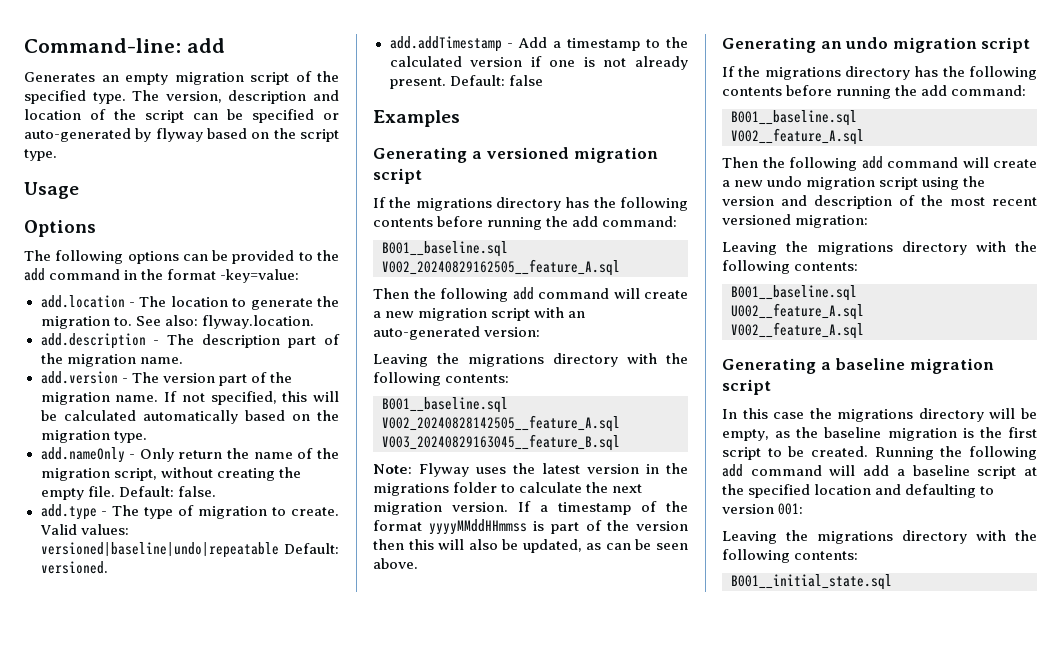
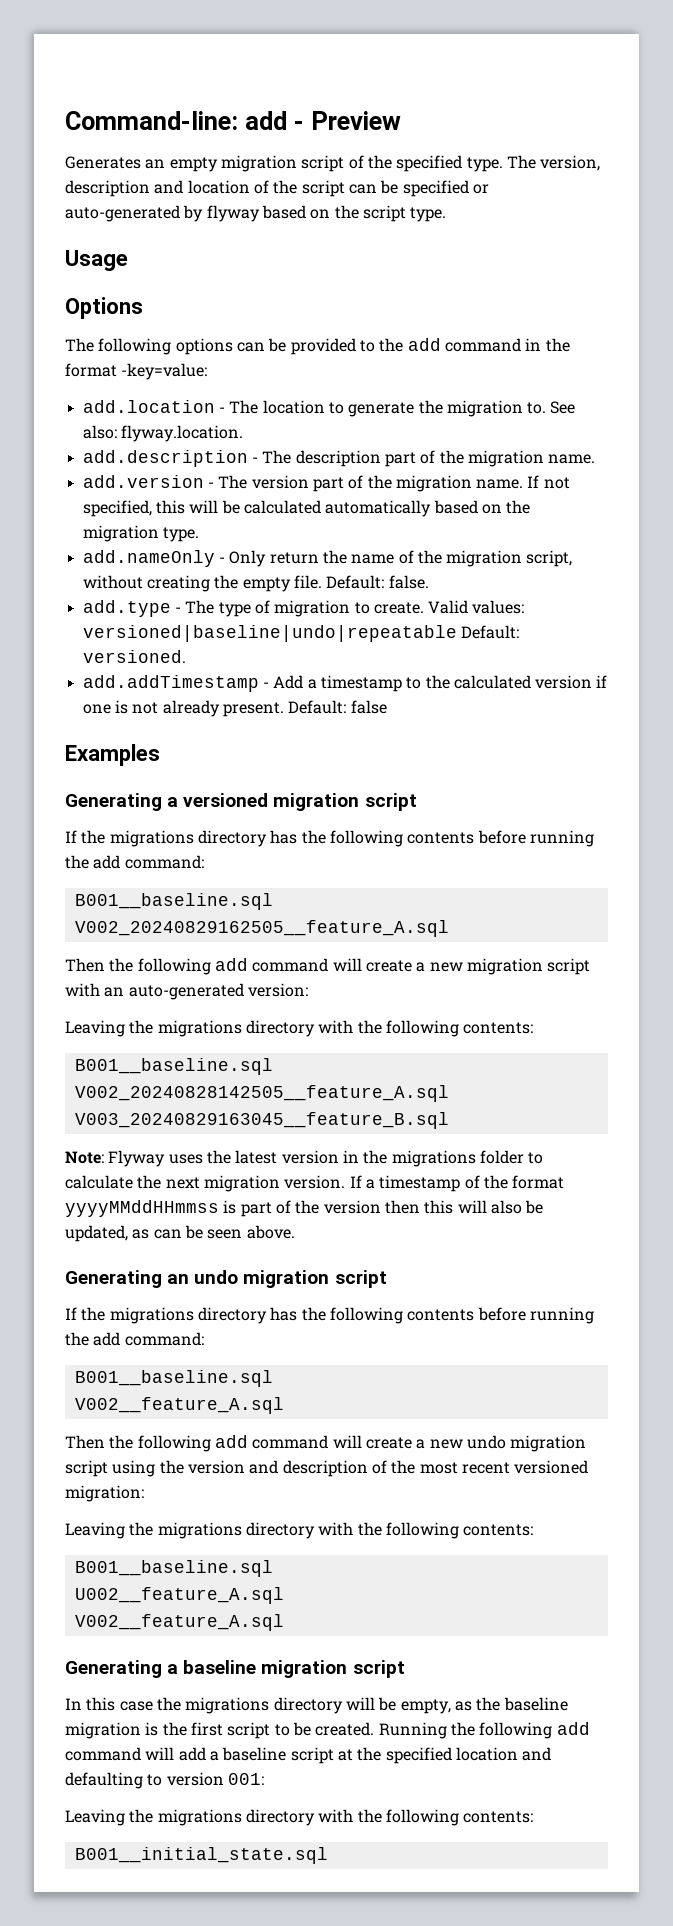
- Command-line: add
+ Command-line: add - Preview

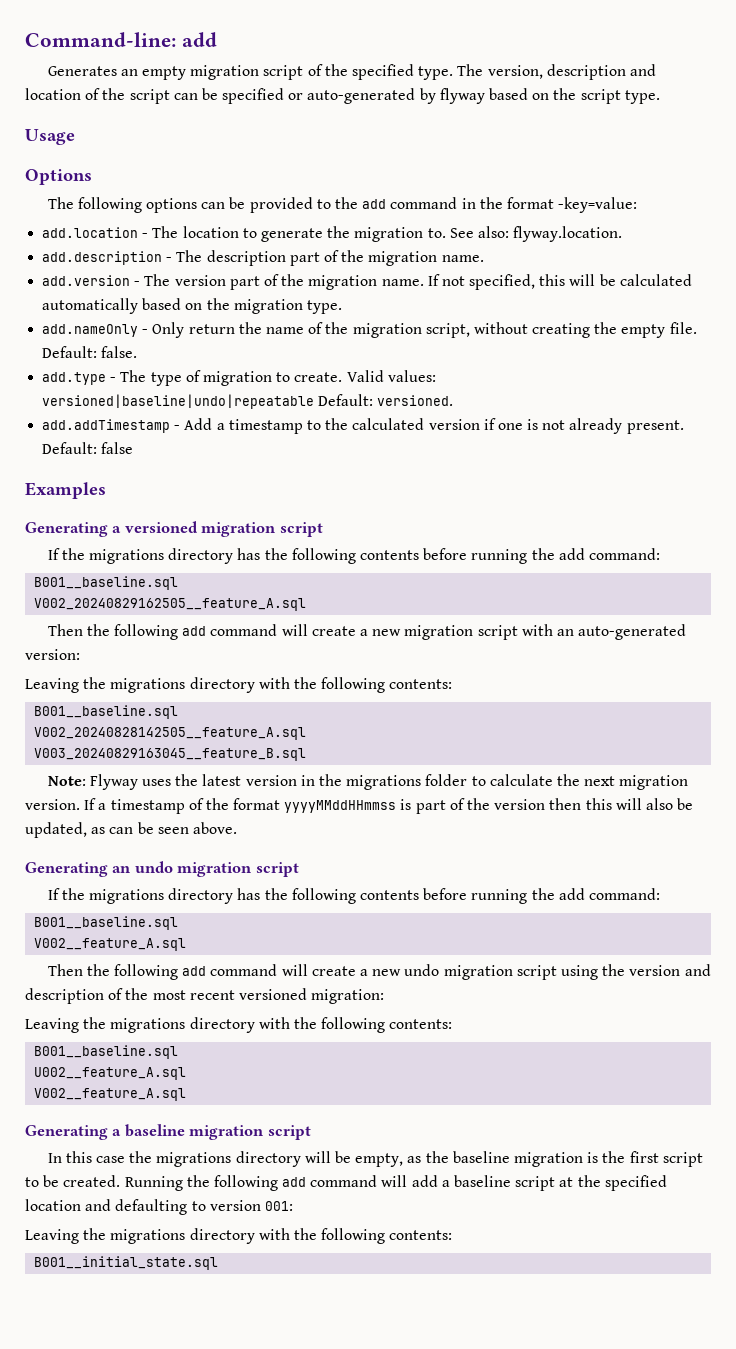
- Command-line: add - Preview
+ Command-line: add

